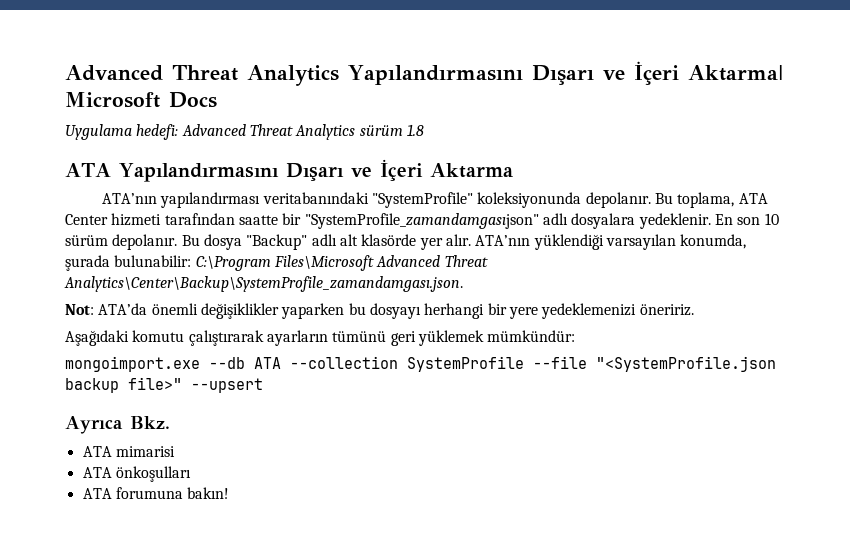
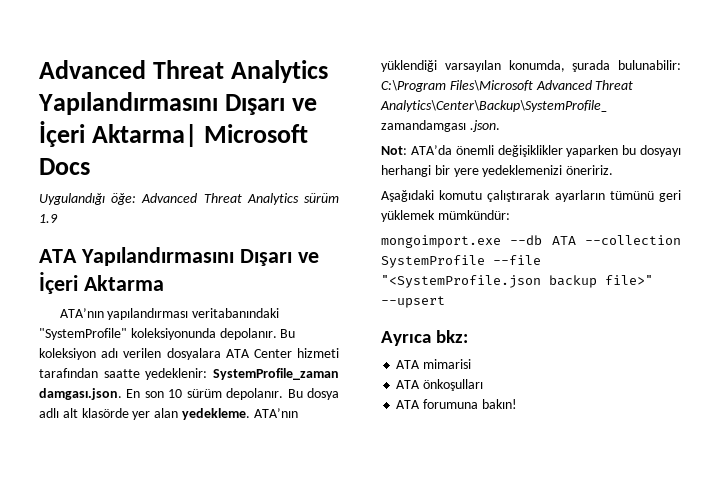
- Uygulama hedefi: Advanced Threat Analytics sürüm 1.8
+ Uygulandığı öğe: Advanced Threat Analytics sürüm 1.9
- Bu toplama, ATA Center hizmeti tarafından saatte bir "SystemProfile_zamandamgasıjson" adlı dosyalara yedeklenir. En son 10 sürüm depolanır.
+ Bu koleksiyon adı verilen dosyalara ATA Center hizmeti tarafından saatte yedeklenir: SystemProfile_zaman damgası.json. En son 10 sürüm depolanır.
- Bu dosya "Backup" adlı alt klasörde yer alır.
+ Bu dosya adlı alt klasörde yer alan yedekleme.
- ATA’nın yüklendiği varsayılan konumda, şurada bulunabilir: C:\Program Files\Microsoft Advanced Threat Analytics\Center\Backup\SystemProfile_zamandamgası.json.
+ ATA’nın yüklendiği varsayılan konumda, şurada bulunabilir: C:\Program Files\Microsoft Advanced Threat Analytics\Center\Backup\SystemProfile_ zamandamgası .json.
- Ayrıca Bkz.
+ Ayrıca bkz:

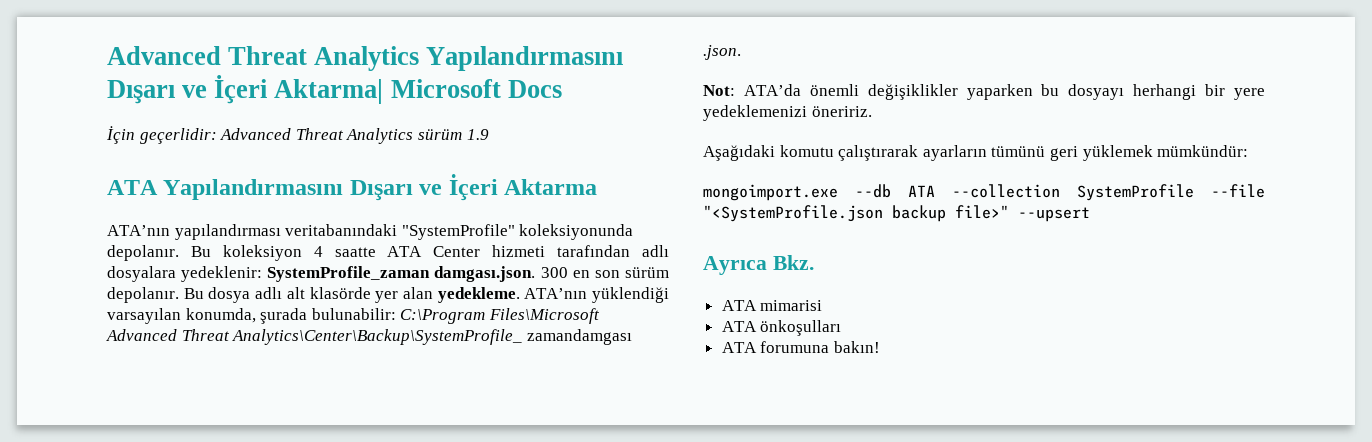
- Uygulandığı öğe: Advanced Threat Analytics sürüm 1.9
+ İçin geçerlidir: Advanced Threat Analytics sürüm 1.9
- Bu koleksiyon adı verilen dosyalara ATA Center hizmeti tarafından saatte yedeklenir: SystemProfile_zaman damgası.json. En son 10 sürüm depolanır.
+ Bu koleksiyon 4 saatte ATA Center hizmeti tarafından adlı dosyalara yedeklenir: SystemProfile_zaman damgası.json. 300 en son sürüm depolanır.
- Ayrıca bkz:
+ Ayrıca Bkz.

